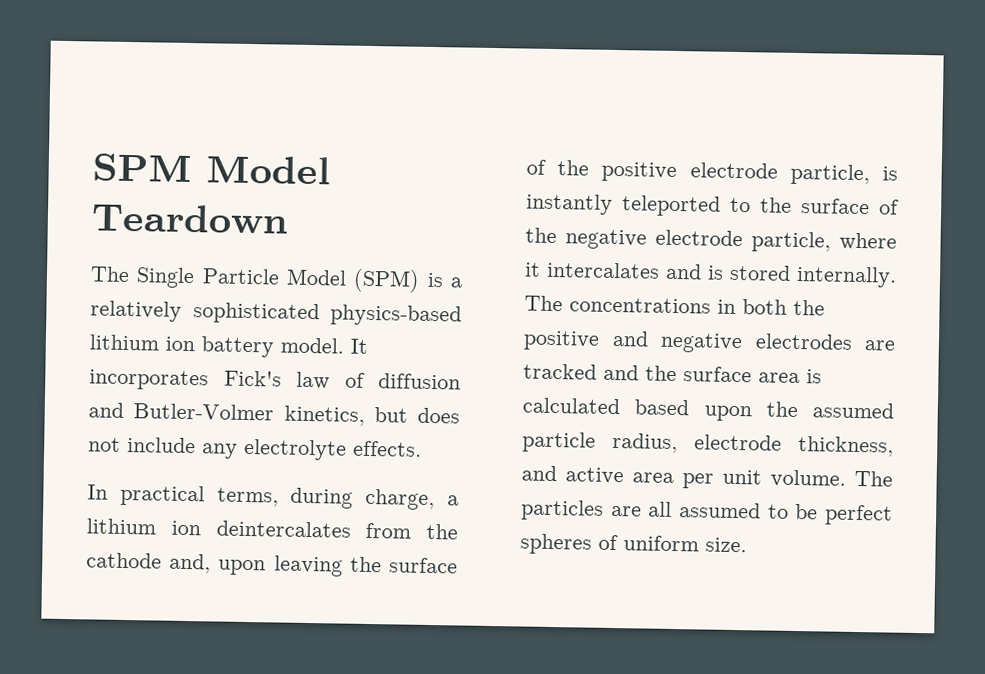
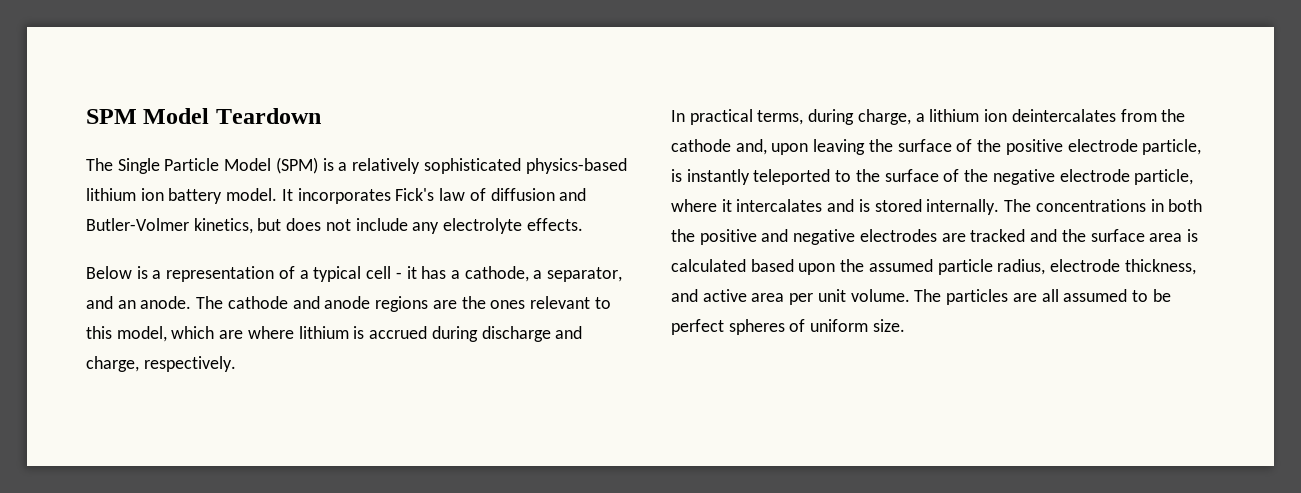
+ Below is a representation of a typical cell - it has a cathode, a separator, and an anode. The cathode and anode regions are the ones relevant to this model, which are where lithium is accrued during discharge and charge, respectively.

